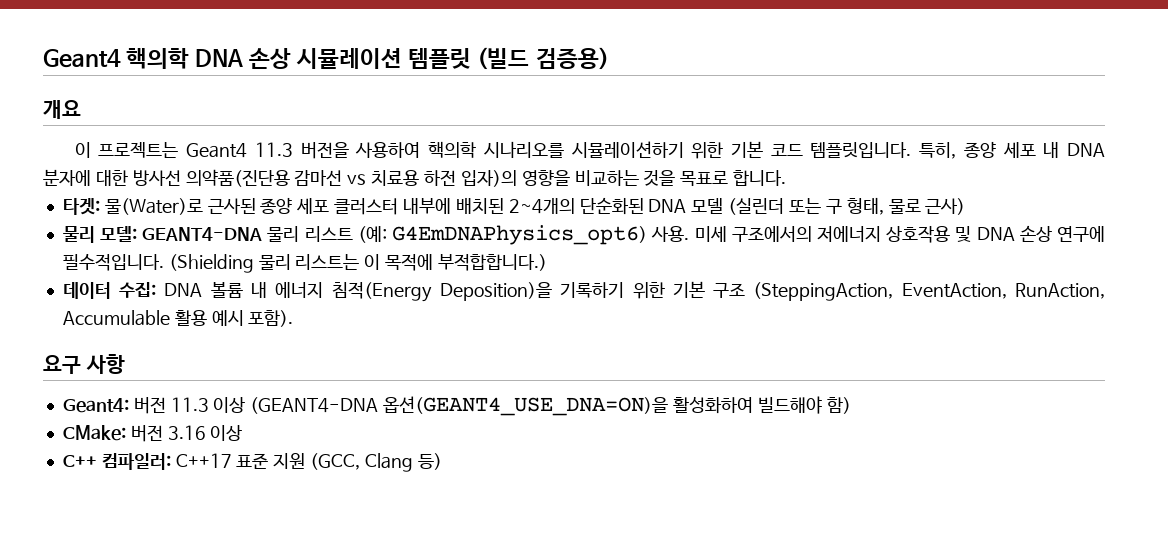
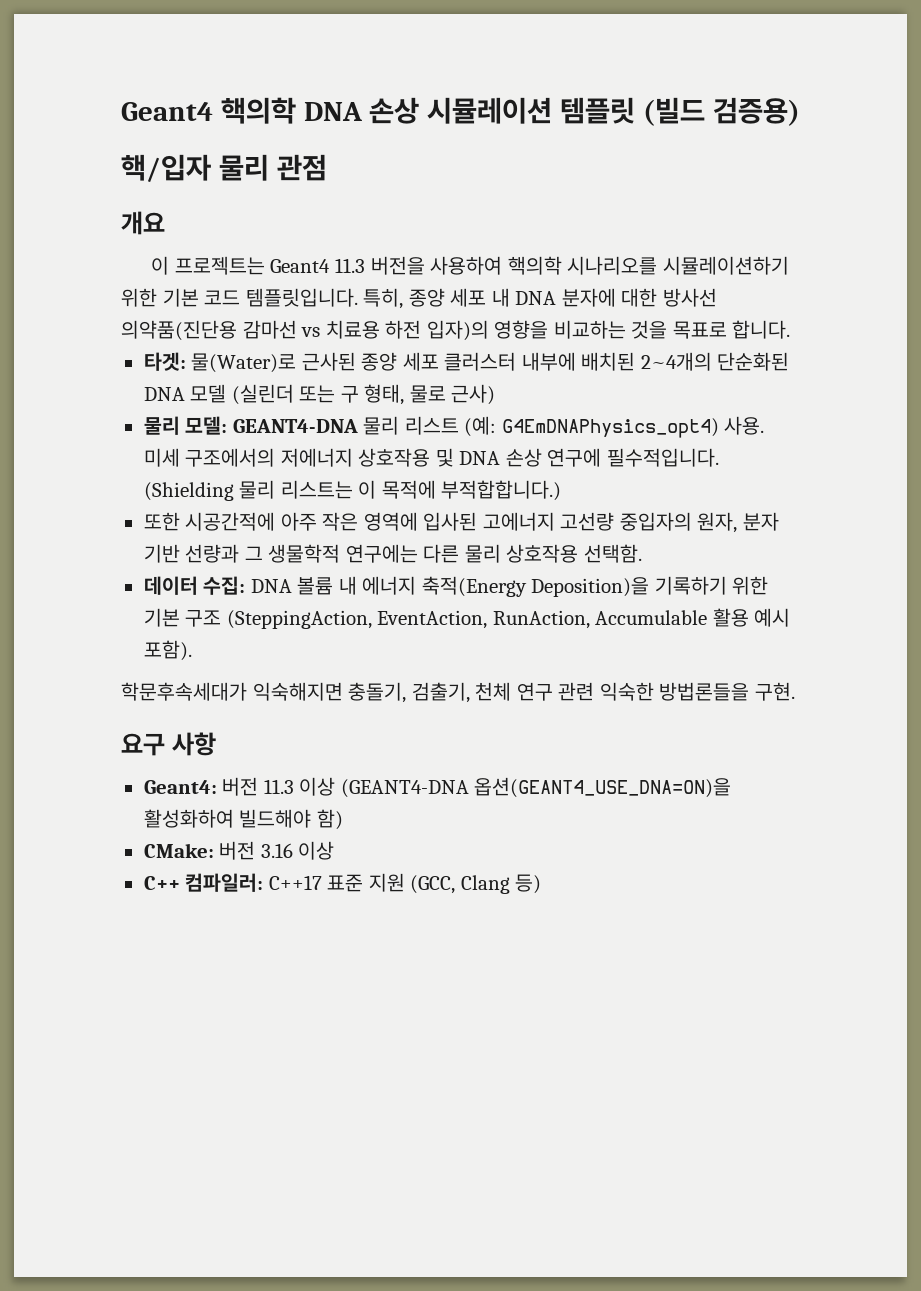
+ 핵/입자 물리 관점
- 물리 모델: GEANT4-DNA 물리 리스트 (예: G4EmDNAPhysics_opt6) 사용.
+ 물리 모델: GEANT4-DNA 물리 리스트 (예: G4EmDNAPhysics_opt4) 사용.
+ 또한 시공간적에 아주 작은 영역에 입사된 고에너지 고선량 중입자의 원자, 분자 기반 선량과 그 생물학적 연구에는 다른 물리 상호작용 선택함.
- 데이터 수집: DNA 볼륨 내 에너지 침적(Energy Deposition)을 기록하기 위한 기본 구조 (SteppingAction, EventAction, RunAction, Accumulable 활용 예시 포함).
+ 데이터 수집: DNA 볼륨 내 에너지 축적(Energy Deposition)을 기록하기 위한 기본 구조 (SteppingAction, EventAction, RunAction, Accumulable 활용 예시 포함).
+ 학문후속세대가 익숙해지면 충돌기, 검출기, 천체 연구 관련 익숙한 방법론들을 구현.

